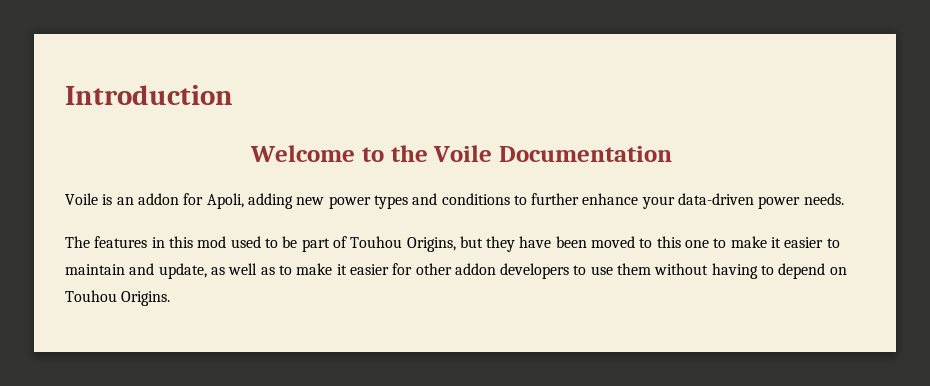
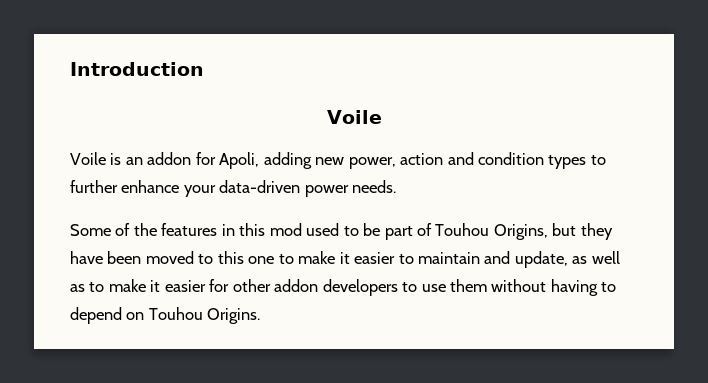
  Introduction
- Welcome to the Voile Documentation
+ Voile
- Voile is an addon for Apoli, adding new power types and conditions to further enhance your data-driven power needs.
+ Voile is an addon for Apoli, adding new power, action and condition types to further enhance your data-driven power needs.
- The features in this mod used to be part of Touhou Origins, but they have been moved to this one to make it easier to maintain and update, as well as to make it easier for other addon developers to use them without having to depend on Touhou Origins.
+ Some of the features in this mod used to be part of Touhou Origins, but they have been moved to this one to make it easier to maintain and update, as well as to make it easier for other addon developers to use them without having to depend on Touhou Origins.

